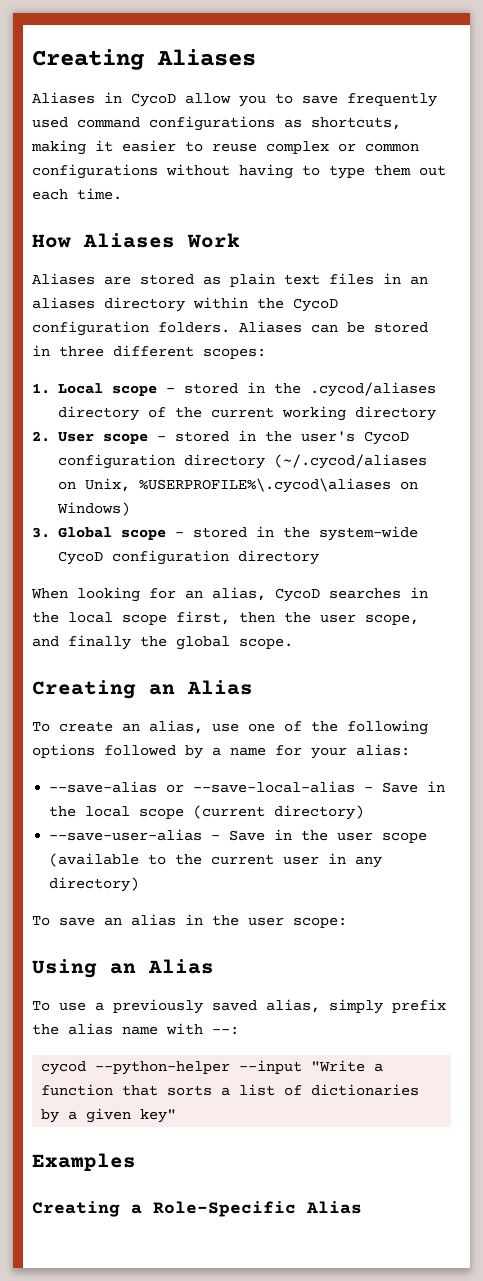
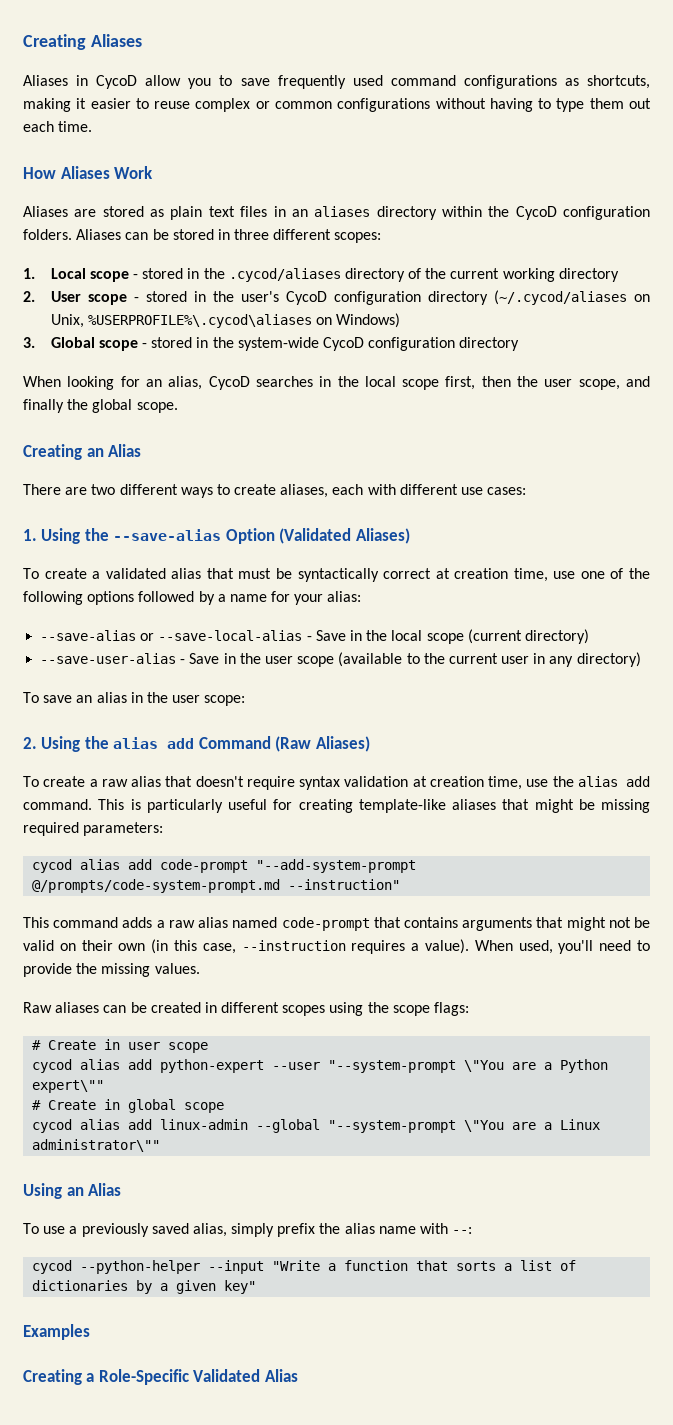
- To create an alias, use one of the following options followed by a name for your alias:
+ There are two different ways to create aliases, each with different use cases:
+ 1. Using the --save-alias Option (Validated Aliases)
+ To create a validated alias that must be syntactically correct at creation time, use one of the following options followed by a name for your alias:
+ 2. Using the alias add Command (Raw Aliases)
+ To create a raw alias that doesn't require syntax validation at creation time, use the alias add command. This is particularly useful for creating template-like aliases that might be missing required parameters:
+ cycod alias add code-prompt "--add-system-prompt @/prompts/code-system-prompt.md --instruction"
+ This command adds a raw alias named code-prompt that contains arguments that might not be valid on their own (in this case, --instruction requires a value). When used, you'll need to provide the missing values.
+ Raw aliases can be created in different scopes using the scope flags:
+ # Create in user scope
+ cycod alias add python-expert --user "--system-prompt \"You are a Python expert\""
+ # Create in global scope
+ cycod alias add linux-admin --global "--system-prompt \"You are a Linux administrator\""
- Creating a Role-Specific Alias
+ Creating a Role-Specific Validated Alias

